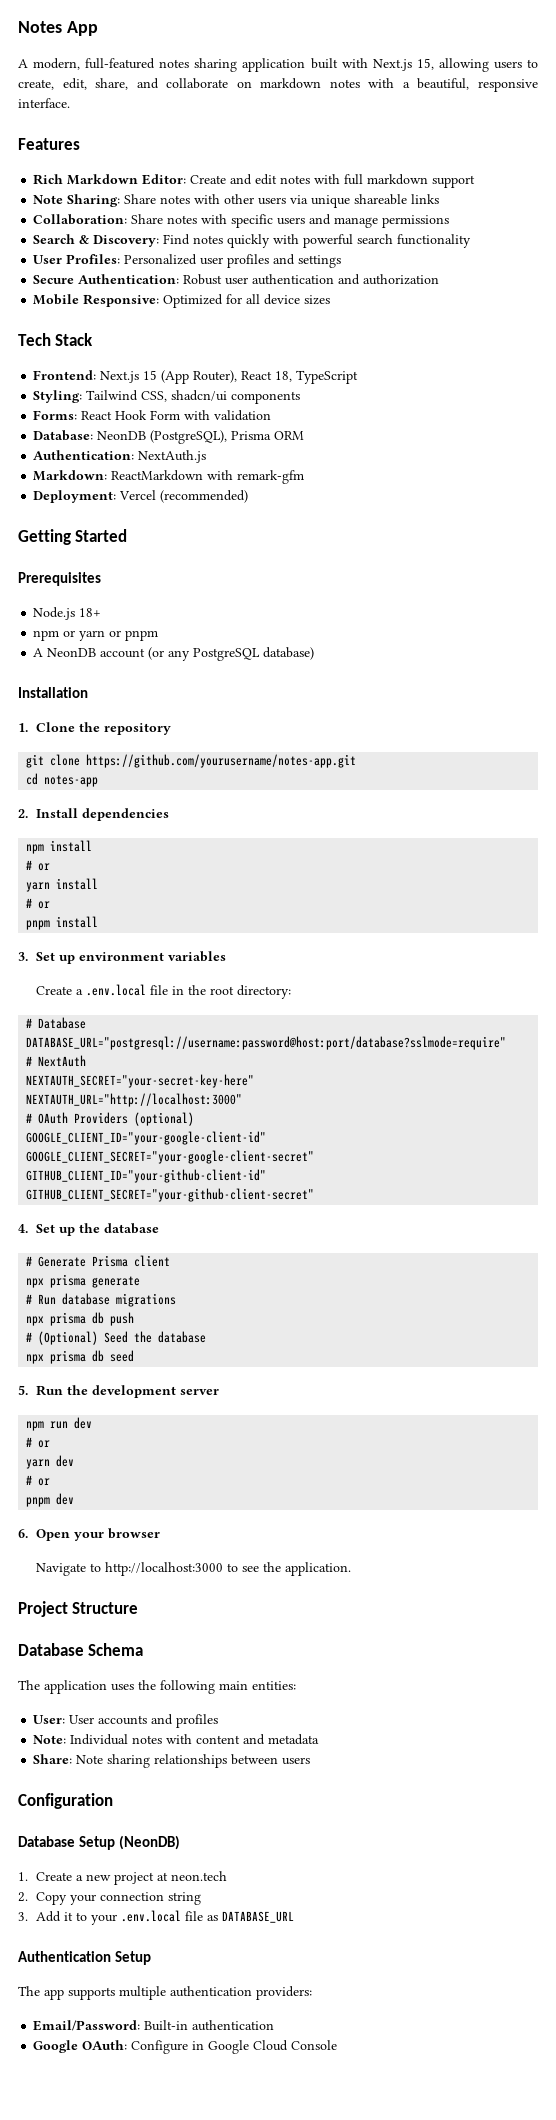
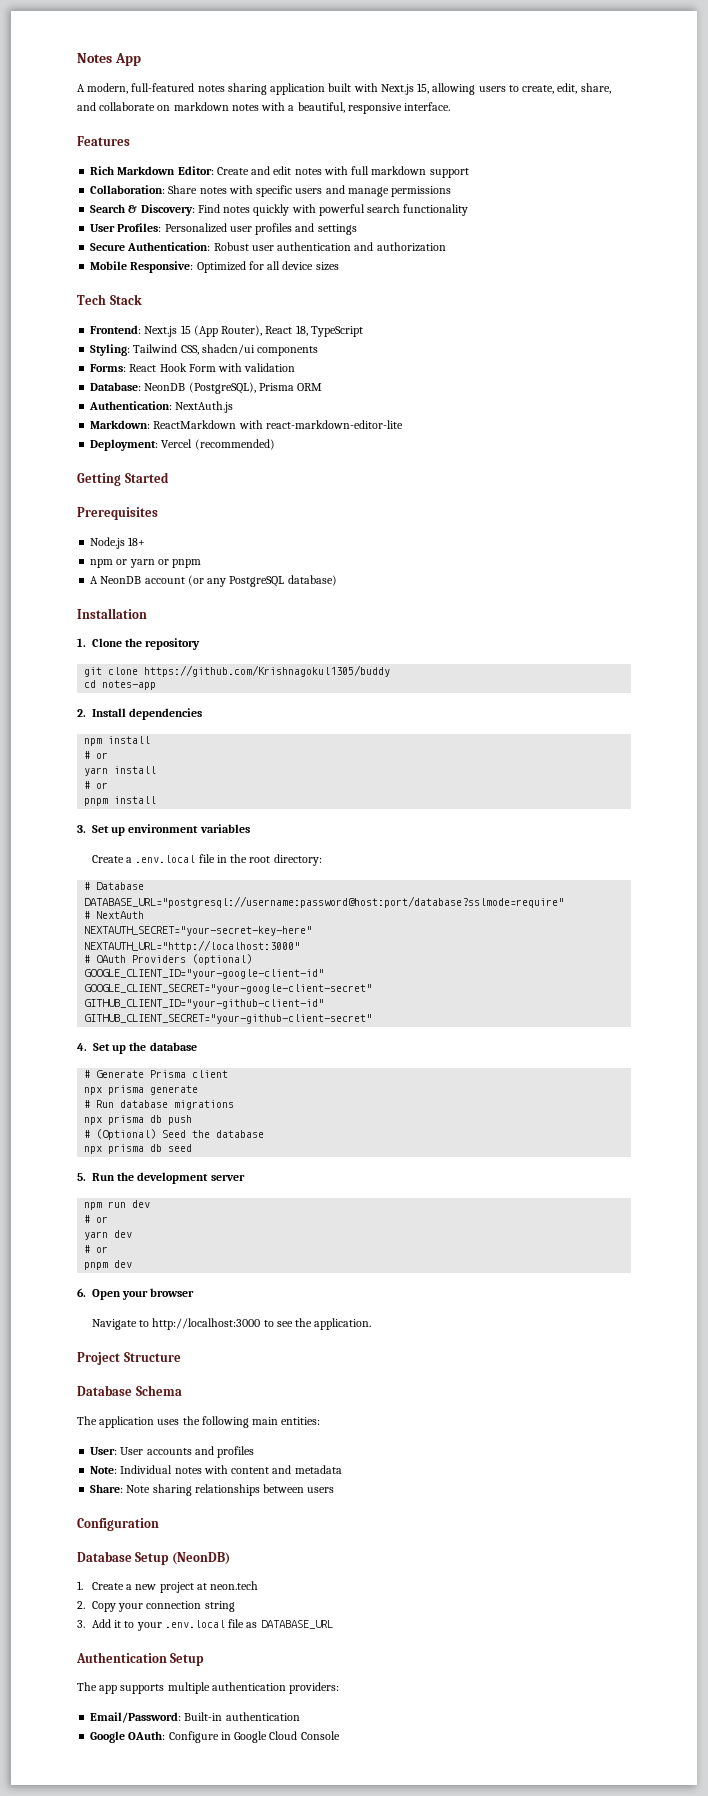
- Note Sharing: Share notes with other users via unique shareable links
- Markdown: ReactMarkdown with remark-gfm
+ Markdown: ReactMarkdown with react-markdown-editor-lite
- git clone https://github.com/yourusername/notes-app.git
+ git clone https://github.com/Krishnagokul1305/buddy

